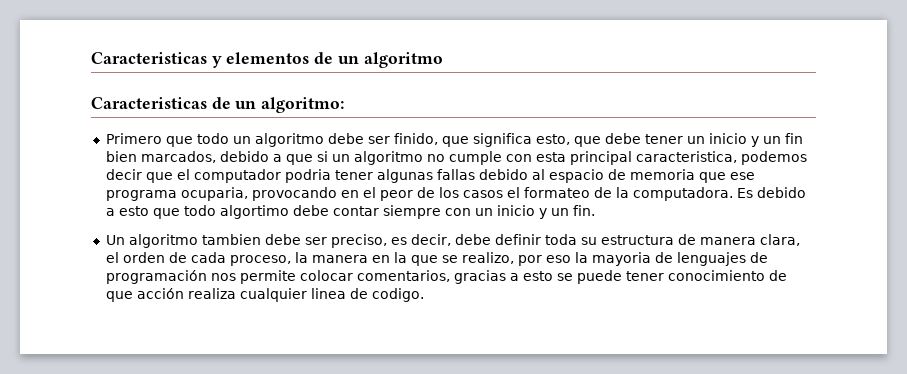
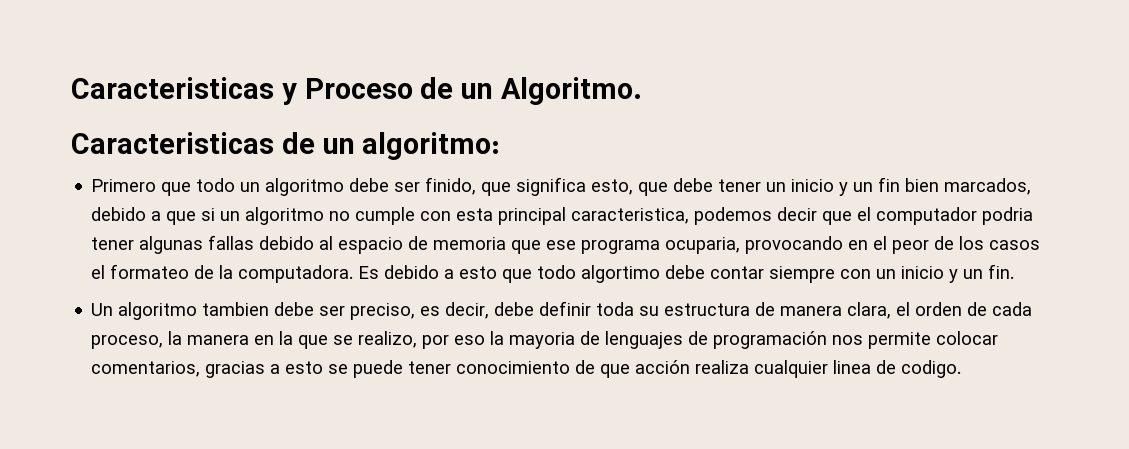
- Caracteristicas y elementos de un algoritmo
+ Caracteristicas y Proceso de un Algoritmo.

